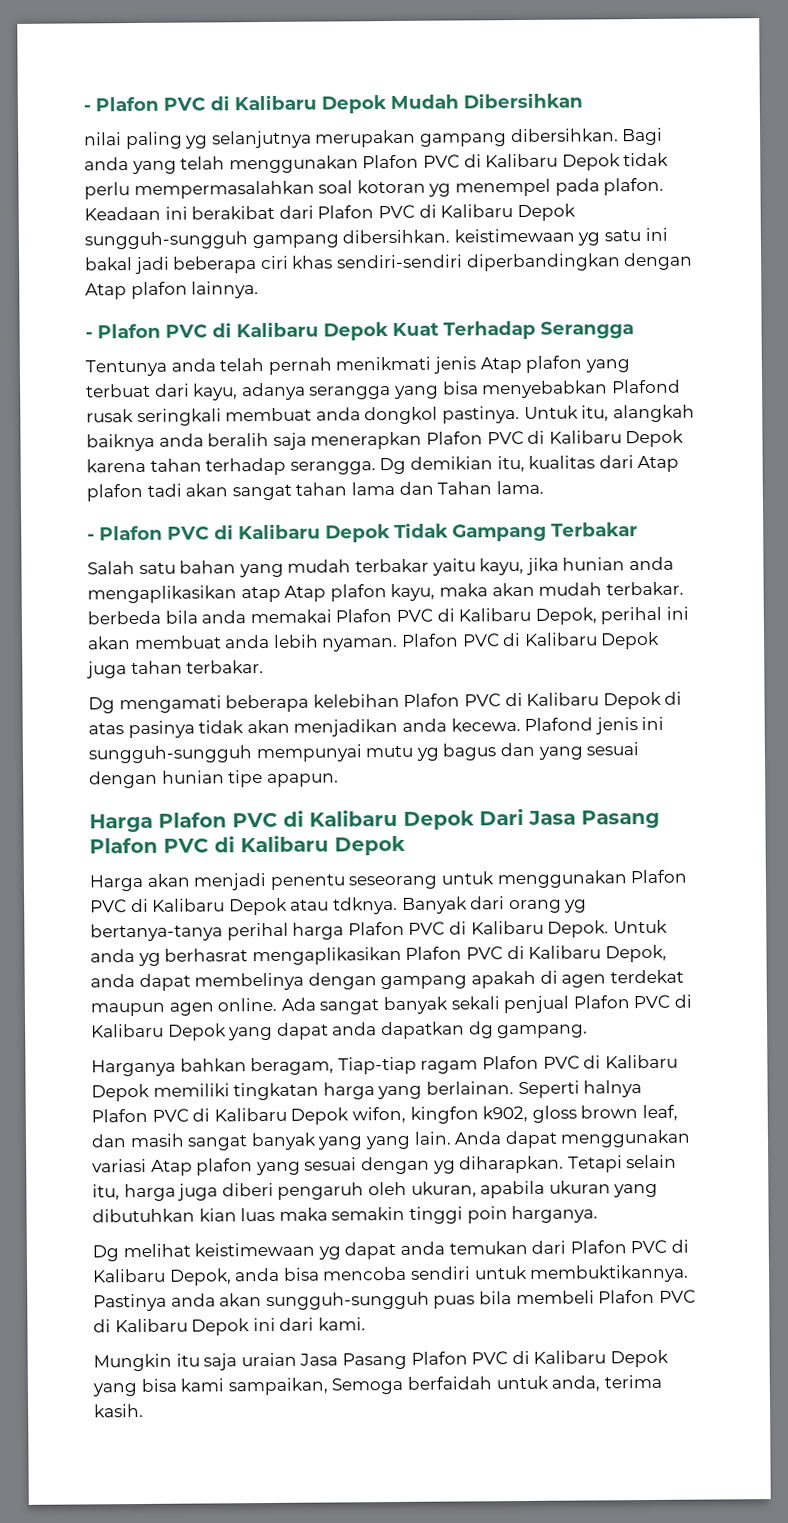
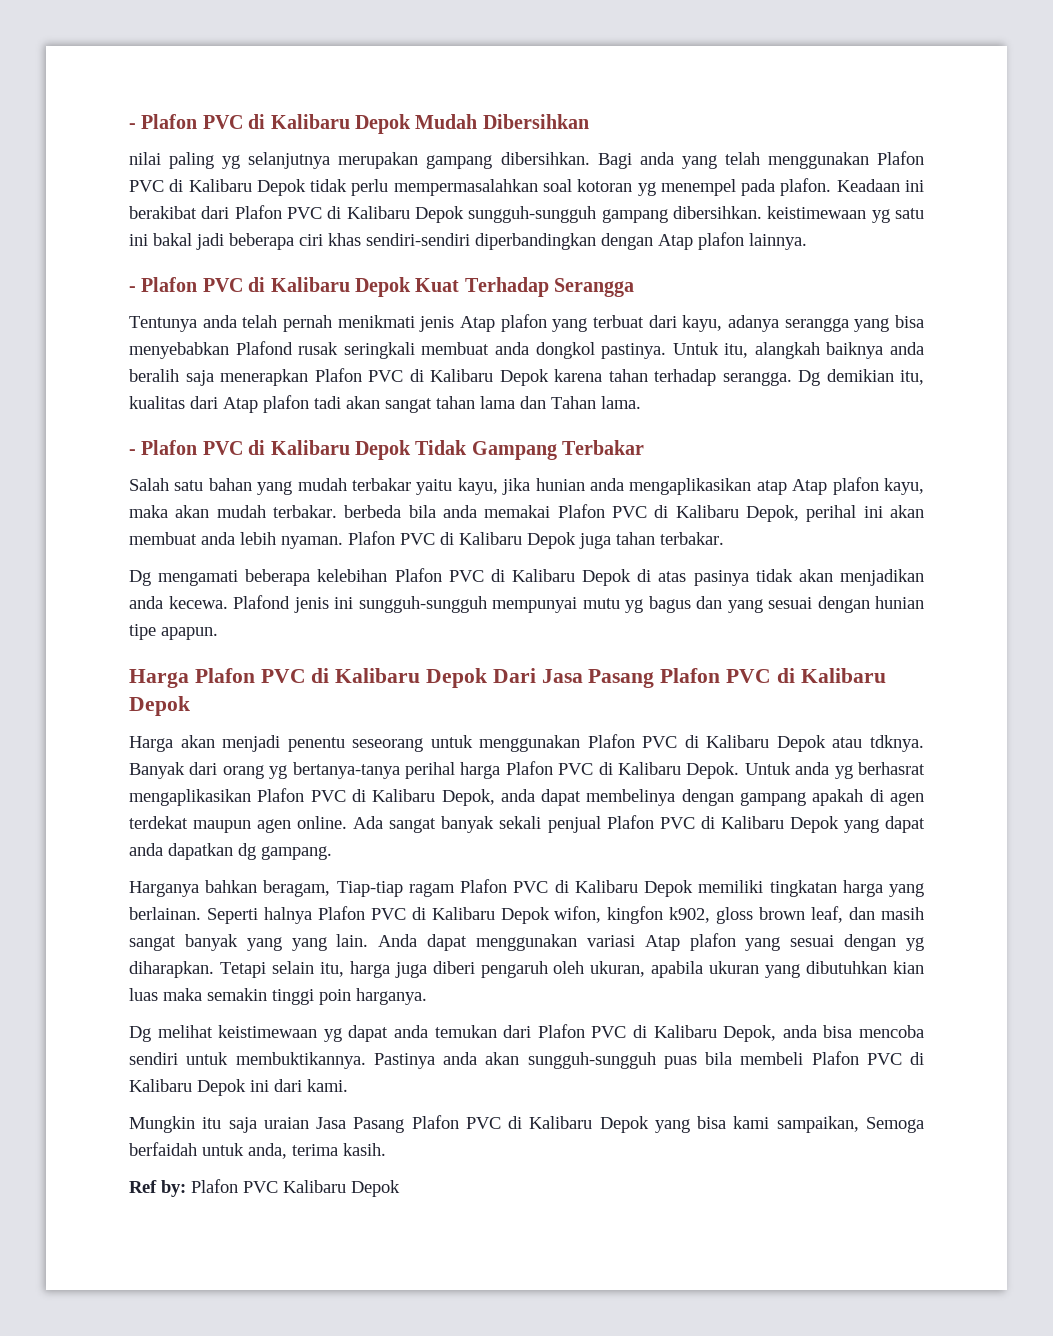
+ Ref by: Plafon PVC Kalibaru Depok

